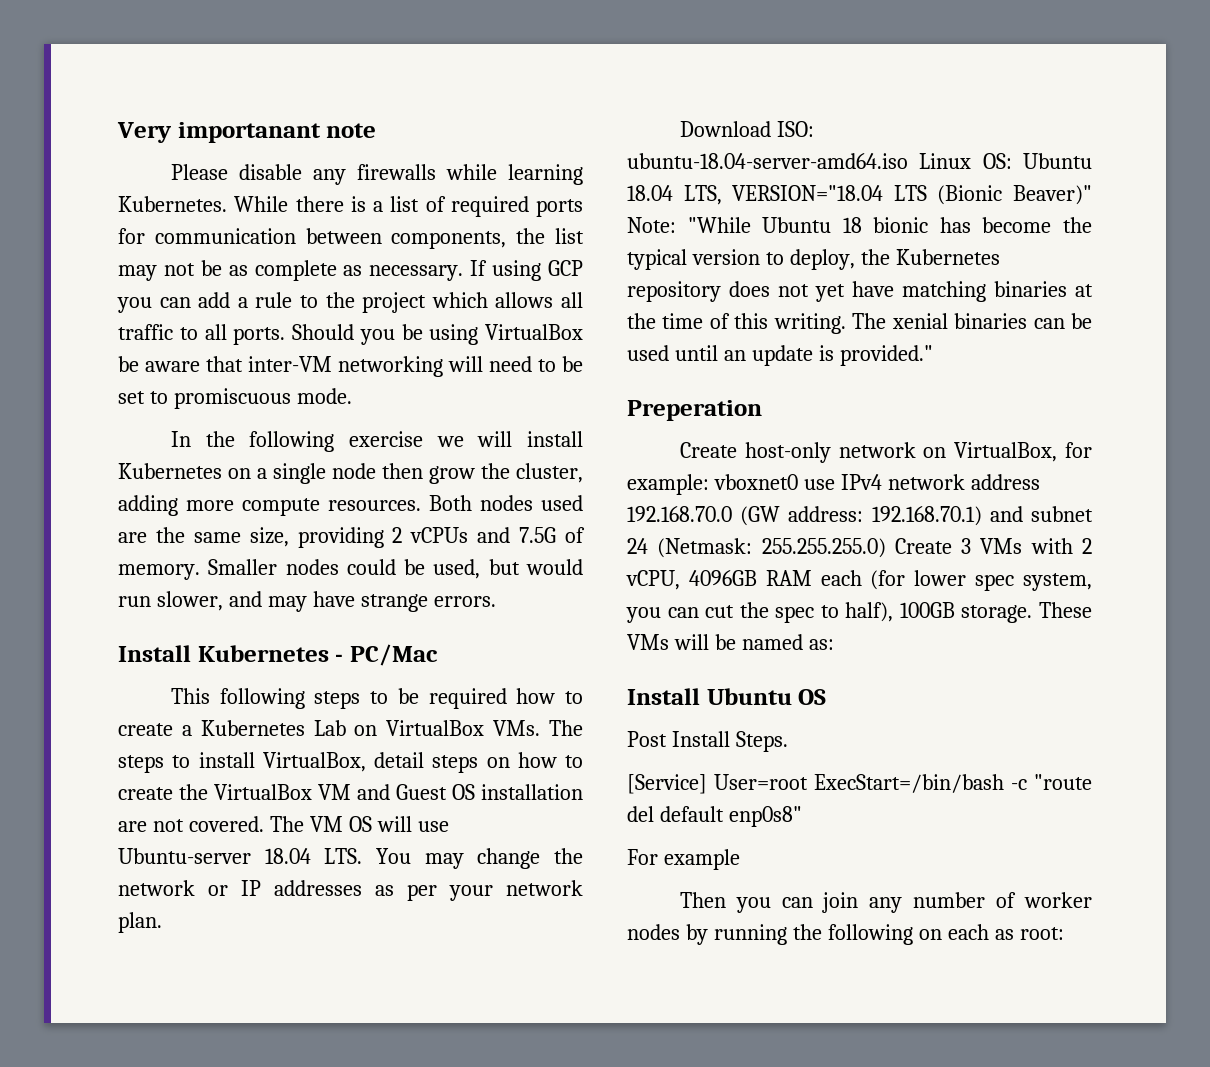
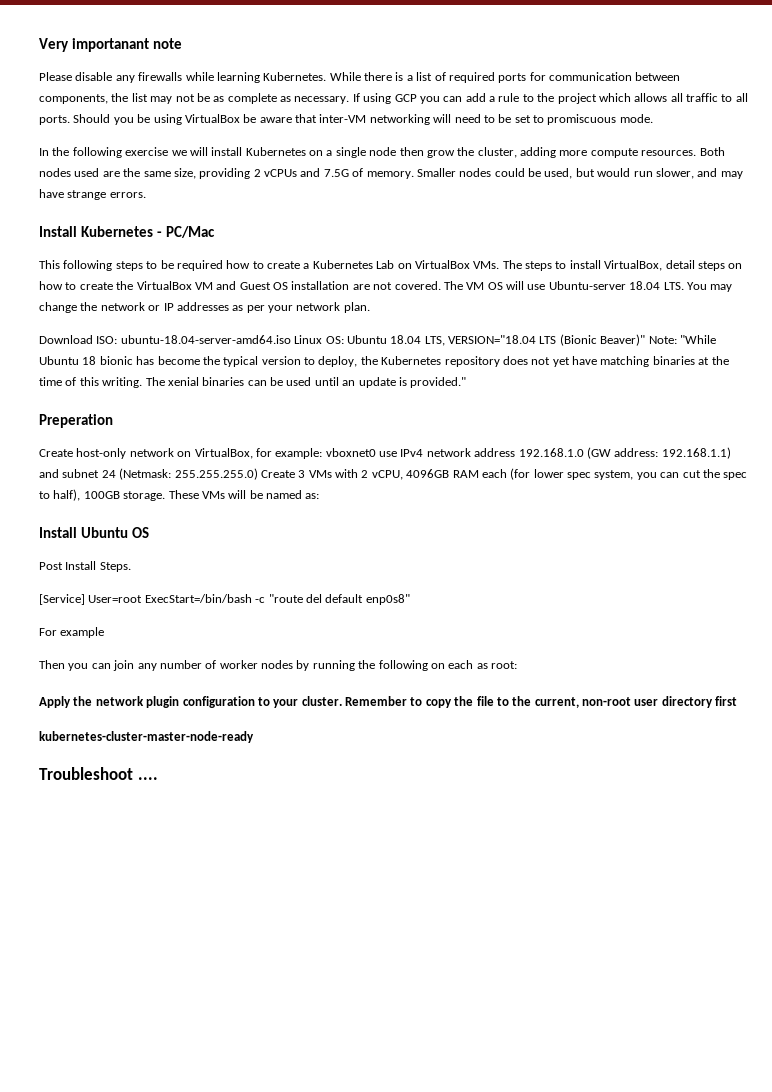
- Create host-only network on VirtualBox, for example: vboxnet0 use IPv4 network address 192.168.70.0 (GW address: 192.168.70.1) and subnet 24 (Netmask: 255.255.255.0) Create 3 VMs with 2 vCPU, 4096GB RAM each (for lower spec system, you can cut the spec to half), 100GB storage.
+ Create host-only network on VirtualBox, for example: vboxnet0 use IPv4 network address 192.168.1.0 (GW address: 192.168.1.1) and subnet 24 (Netmask: 255.255.255.0) Create 3 VMs with 2 vCPU, 4096GB RAM each (for lower spec system, you can cut the spec to half), 100GB storage.
+ Apply the network plugin configuration to your cluster. Remember to copy the file to the current, non-root user directory first
+ kubernetes-cluster-master-node-ready
+ Troubleshoot ....

